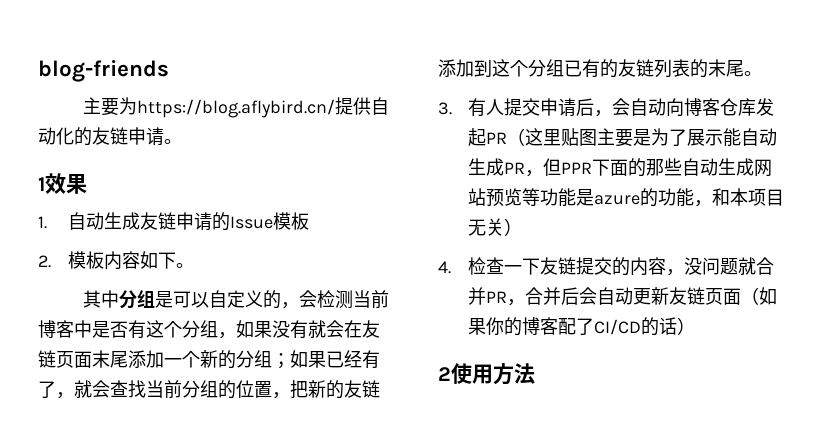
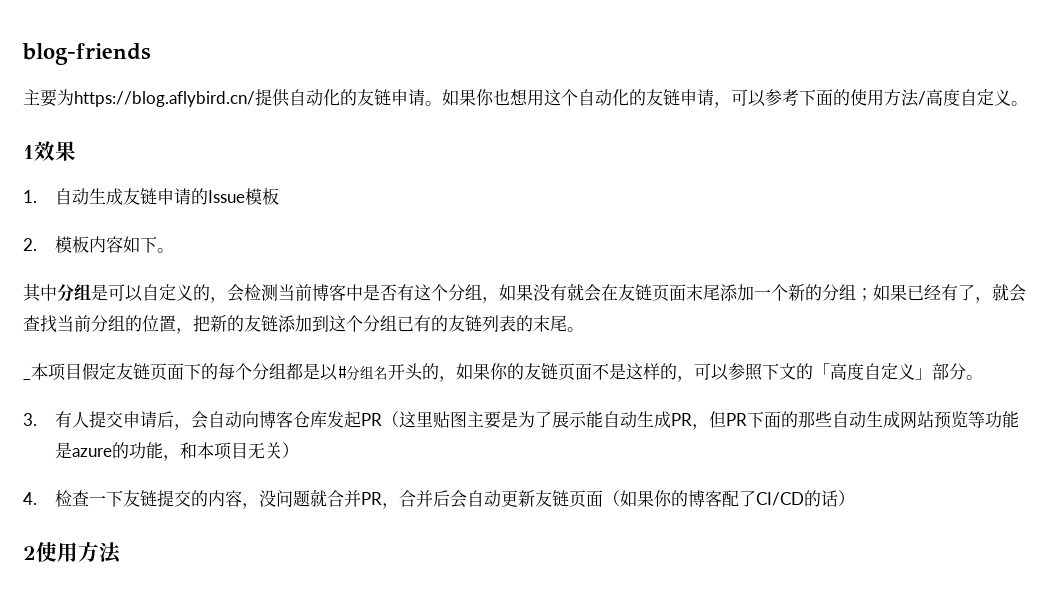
+ 如果你也想用这个自动化的友链申请，可以参考下面的使用方法/高度自定义。
+ _本项目假定友链页面下的每个分组都是以#分组名开头的，如果你的友链页面不是这样的，可以参照下文的「高度自定义」部分。
- 3.有人提交申请后，会自动向博客仓库发起PR（这里贴图主要是为了展示能自动生成PR，但PPR下面的那些自动生成网站预览等功能是azure的功能，和本项目无关）
+ 3.有人提交申请后，会自动向博客仓库发起PR（这里贴图主要是为了展示能自动生成PR，但PR下面的那些自动生成网站预览等功能是azure的功能，和本项目无关）

